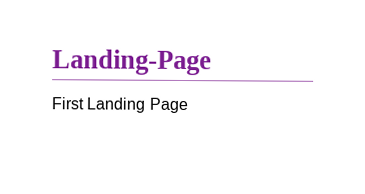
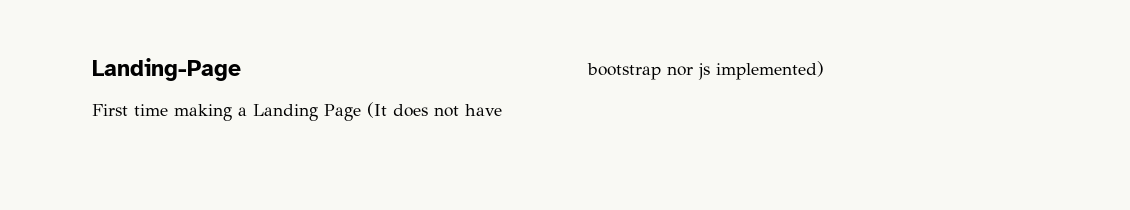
- First Landing Page
+ First time making a Landing Page (It does not have bootstrap nor js implemented)

